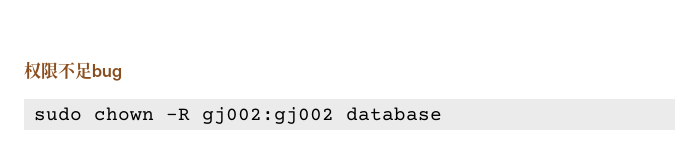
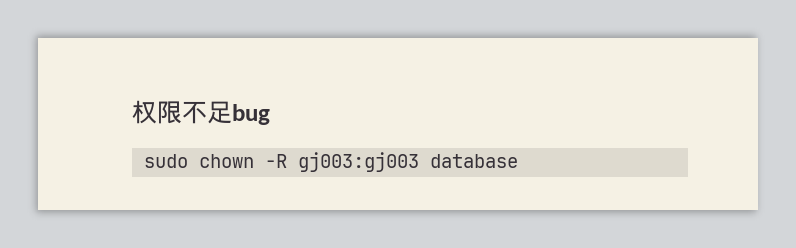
- sudo chown -R gj002:gj002 database
+ sudo chown -R gj003:gj003 database

